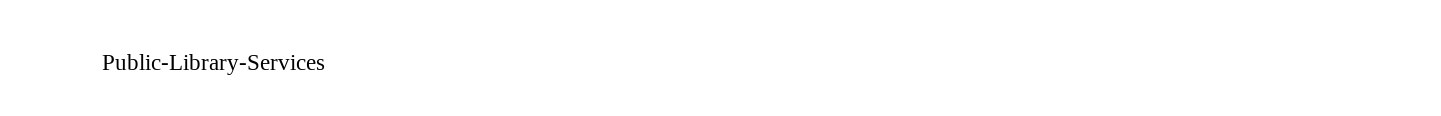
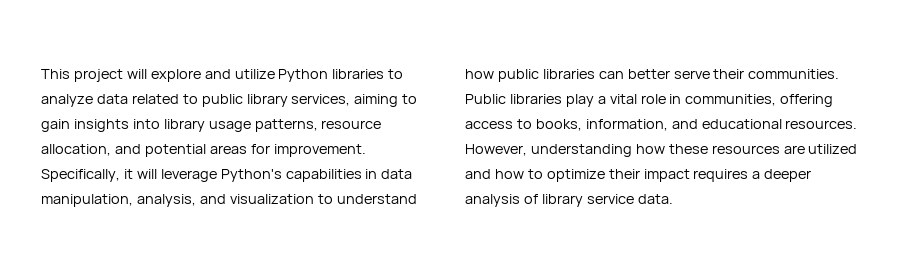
- Public-Library-Services
+ This project will explore and utilize Python libraries to analyze data related to public library services, aiming to gain insights into library usage patterns, resource allocation, and potential areas for improvement. Specifically, it will leverage Python's capabilities in data manipulation, analysis, and visualization to understand how public libraries can better serve their communities. Public libraries play a vital role in communities, offering access to books, information, and educational resources. However, understanding how these resources are utilized and how to optimize their impact requires a deeper analysis of library service data.

